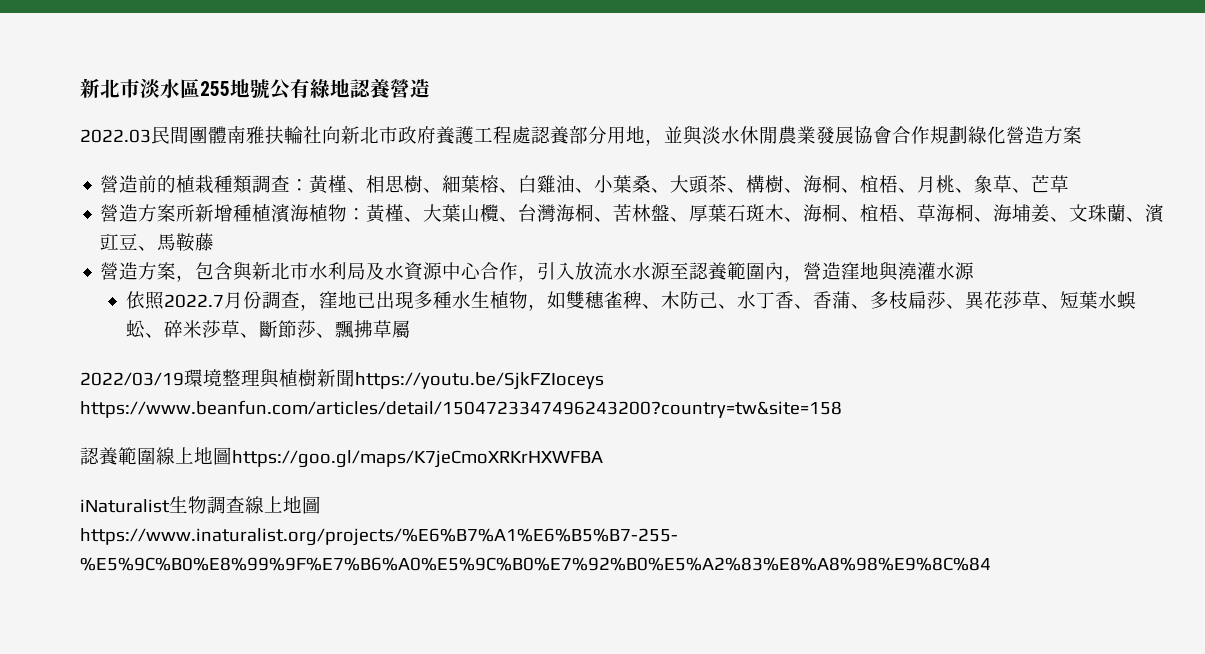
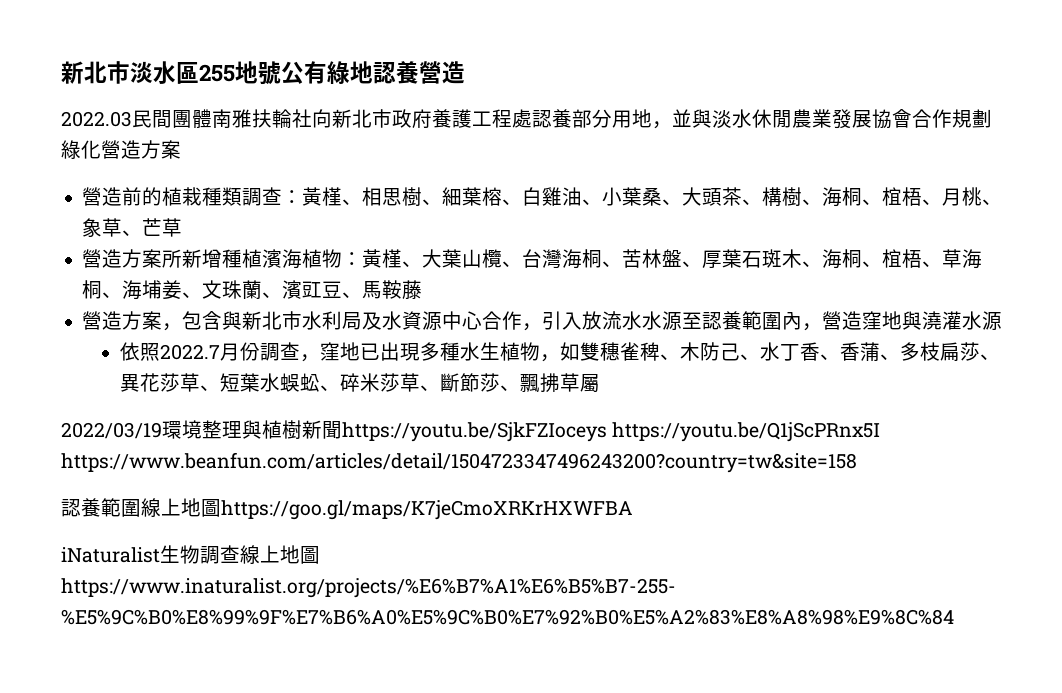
- 2022/03/19環境整理與植樹新聞https://youtu.be/SjkFZIoceys https://www.beanfun.com/articles/detail/1504723347496243200?country=tw&site=158
+ 2022/03/19環境整理與植樹新聞https://youtu.be/SjkFZIoceys https://youtu.be/Q1jScPRnx5I https://www.beanfun.com/articles/detail/1504723347496243200?country=tw&site=158

